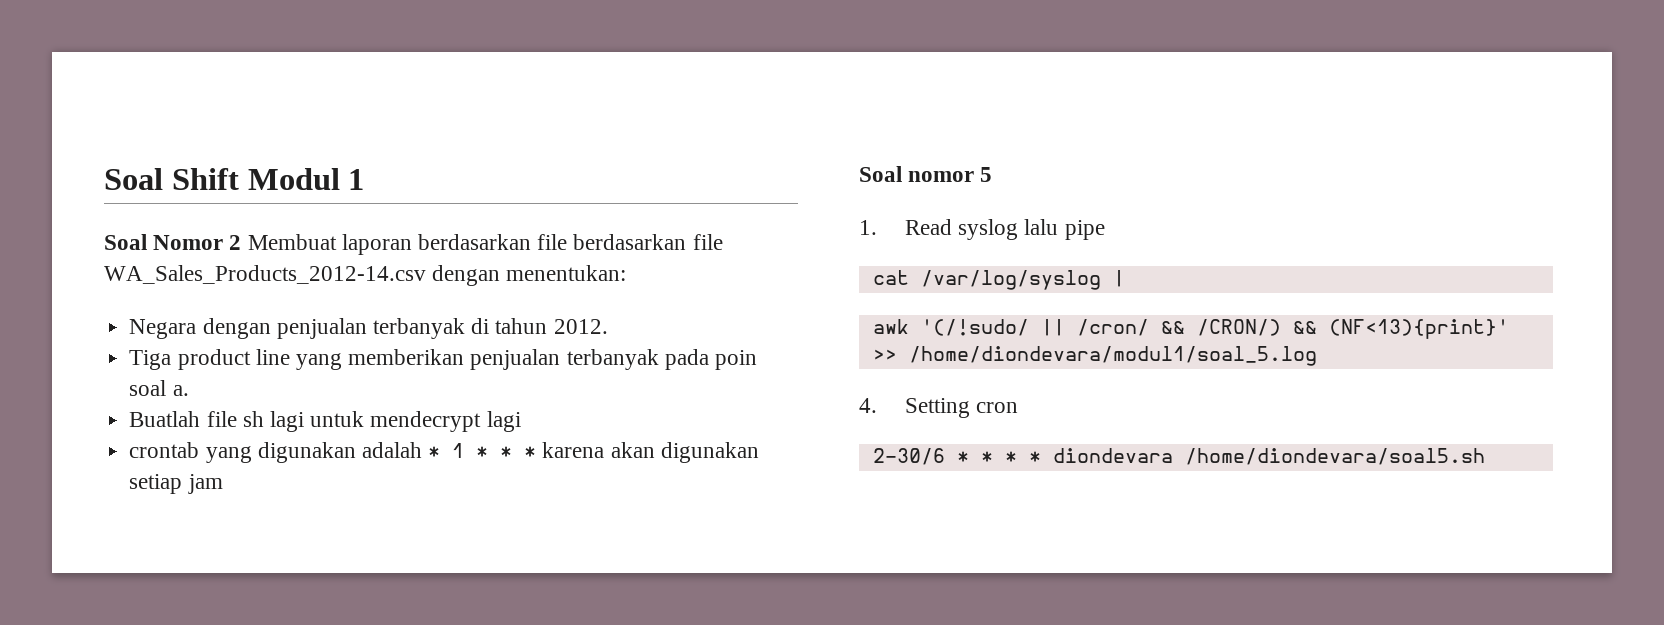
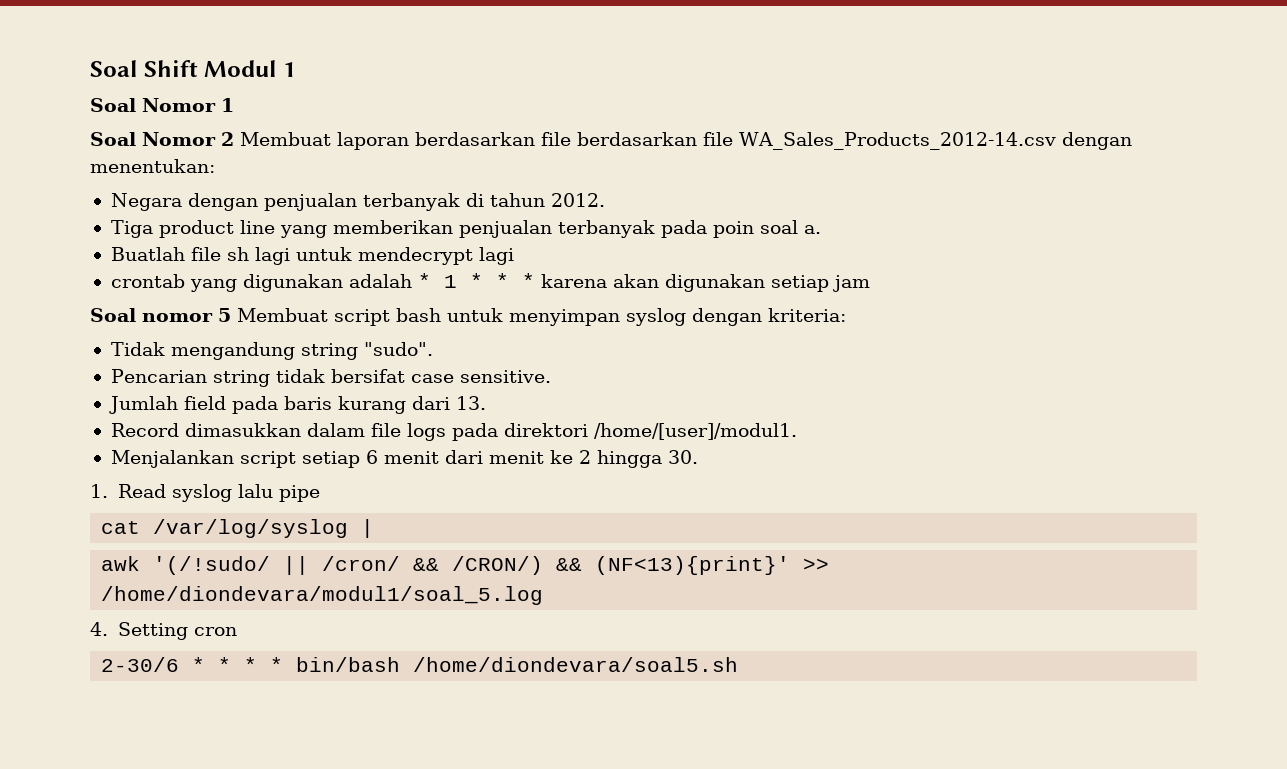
+ Soal Nomor 1
- Soal nomor 5
+ Soal nomor 5 Membuat script bash untuk menyimpan syslog dengan kriteria:
+ Tidak mengandung string "sudo".
+ Pencarian string tidak bersifat case sensitive.
+ Jumlah field pada baris kurang dari 13.
+ Record dimasukkan dalam file logs pada direktori /home/[user]/modul1.
+ Menjalankan script setiap 6 menit dari menit ke 2 hingga 30.
- 2-30/6 * * * * diondevara /home/diondevara/soal5.sh
+ 2-30/6 * * * * bin/bash /home/diondevara/soal5.sh

